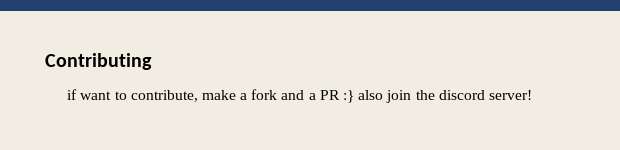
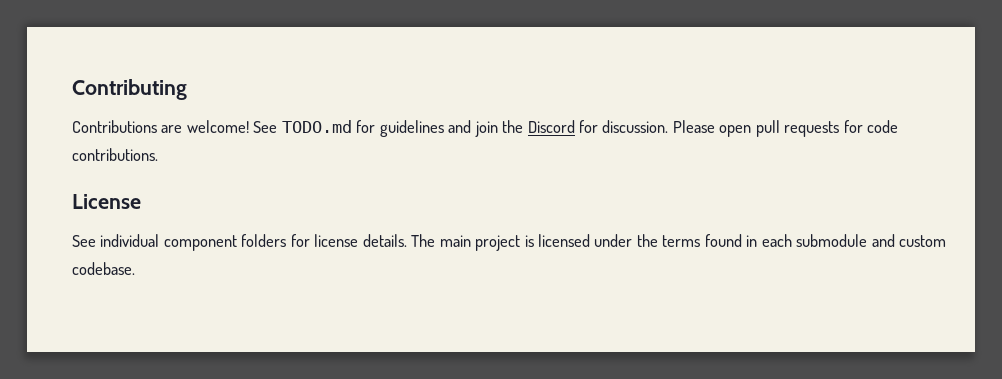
- if want to contribute, make a fork and a PR :} also join the discord server!
+ Contributions are welcome! See TODO.md for guidelines and join the Discord for discussion. Please open pull requests for code contributions.
+ License
+ See individual component folders for license details. The main project is licensed under the terms found in each submodule and custom codebase.

